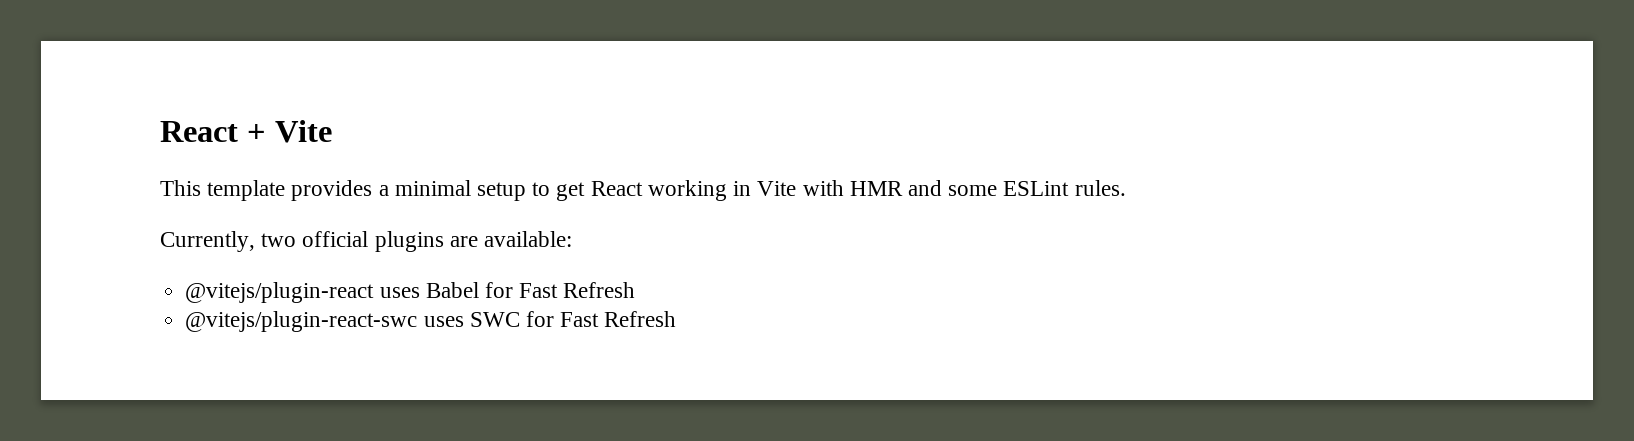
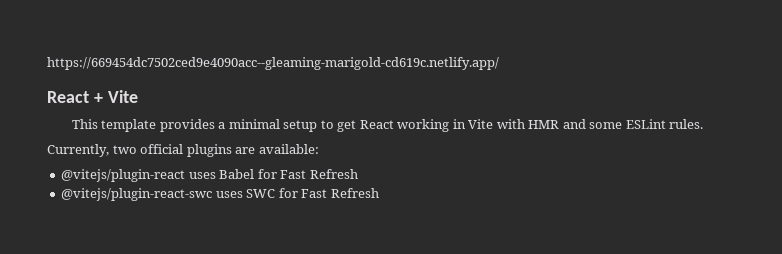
+ https://669454dc7502ced9e4090acc--gleaming-marigold-cd619c.netlify.app/

